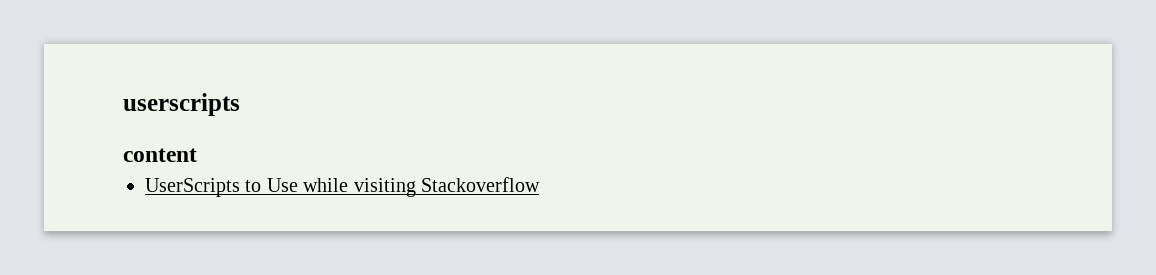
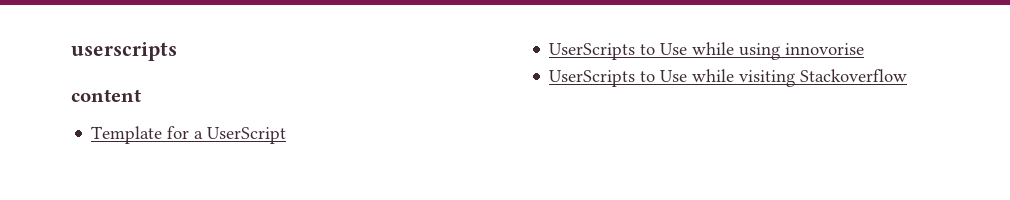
+ Template for a UserScript
+ UserScripts to Use while using innovorise

